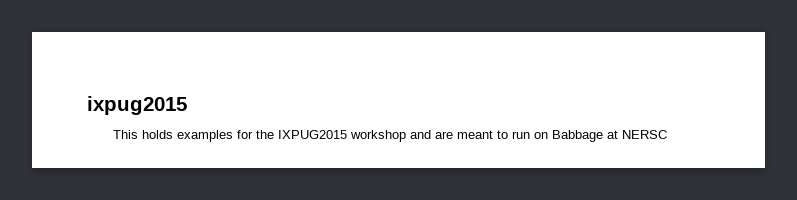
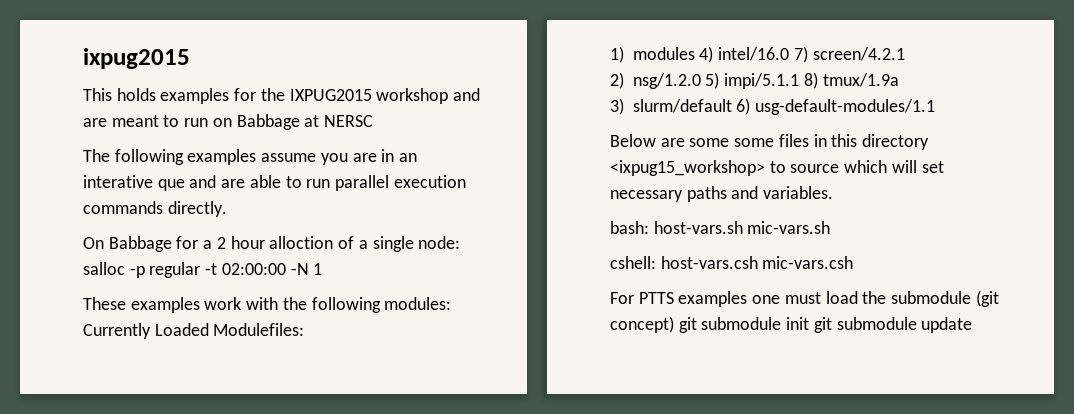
+ The following examples assume you are in an interative que and are able to run parallel execution commands directly.
+ On Babbage for a 2 hour alloction of a single node: salloc -p regular -t 02:00:00 -N 1
+ These examples work with the following modules: Currently Loaded Modulefiles:
+ 1) modules 4) intel/16.0 7) screen/4.2.1
+ 2) nsg/1.2.0 5) impi/5.1.1 8) tmux/1.9a
+ 3) slurm/default 6) usg-default-modules/1.1
+ Below are some some files in this directory <ixpug15_workshop> to source which will set necessary paths and variables.
+ bash: host-vars.sh mic-vars.sh
+ cshell: host-vars.csh mic-vars.csh
+ For PTTS examples one must load the submodule (git concept) git submodule init git submodule update

